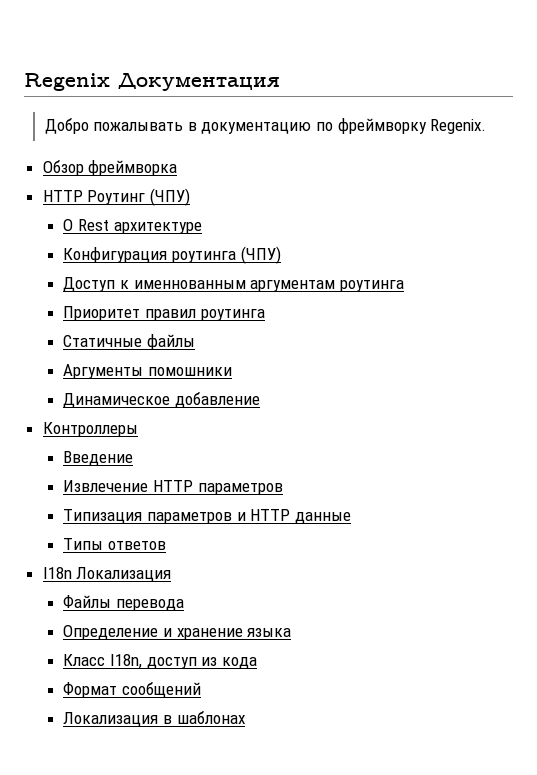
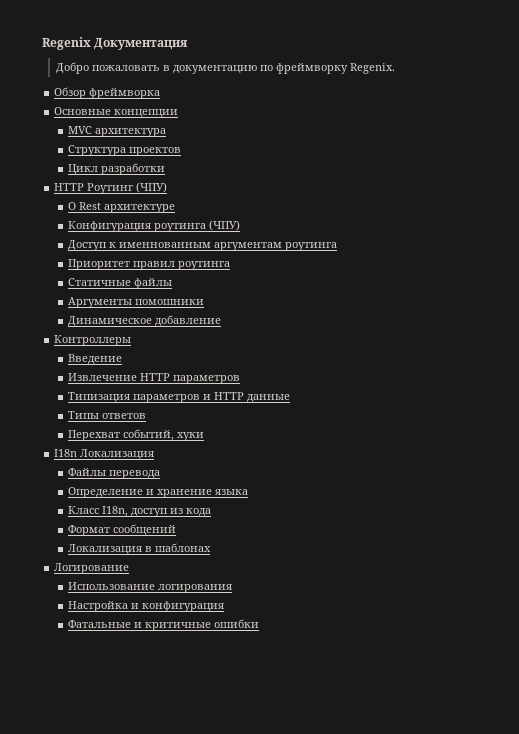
- Добро пожалывать в документацию по фреймворку Regenix.
+ Добро пожаловать в документацию по фреймворку Regenix.
+ Основные концепции
+ MVC архитектура
+ Структура проектов
+ Цикл разработки
+ Перехват событий, хуки
+ Логирование
+ Использование логирования
+ Настройка и конфигурация
+ Фатальные и критичные ошибки

